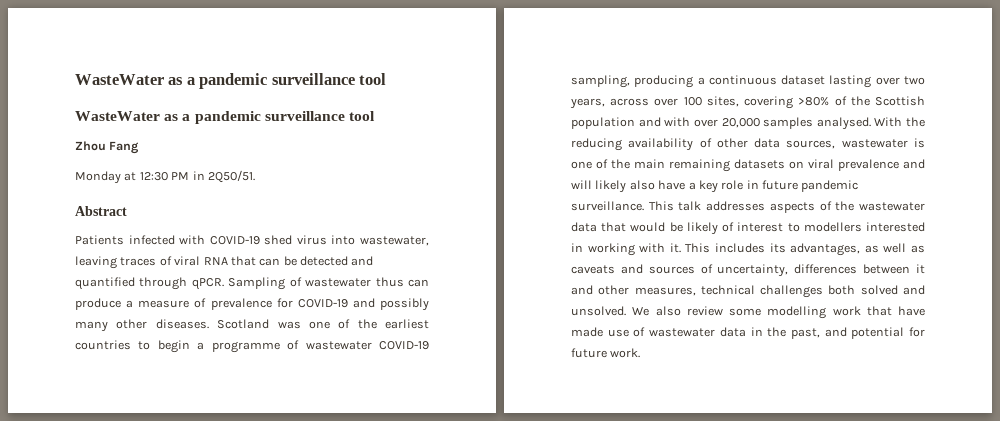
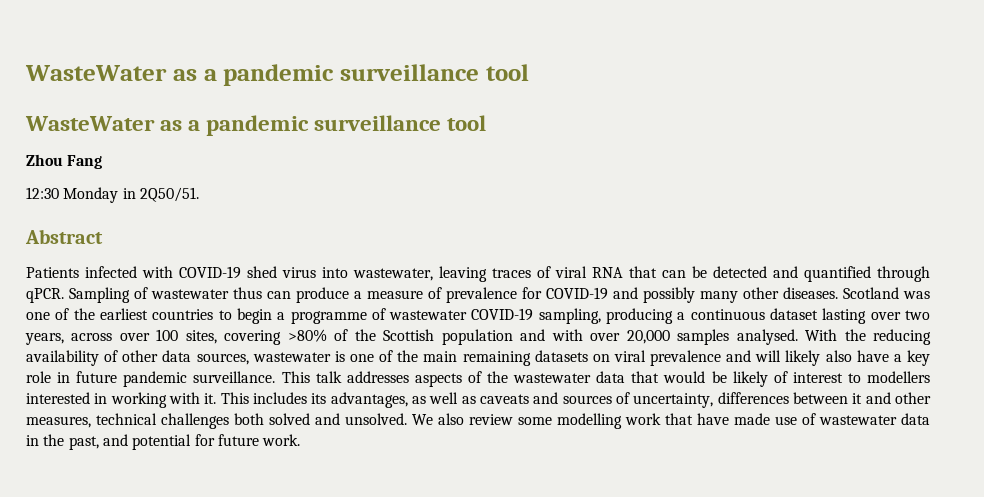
- Monday at 12:30 PM in 2Q50/51.
+ 12:30 Monday in 2Q50/51.

